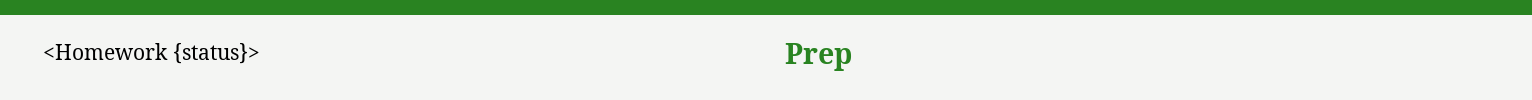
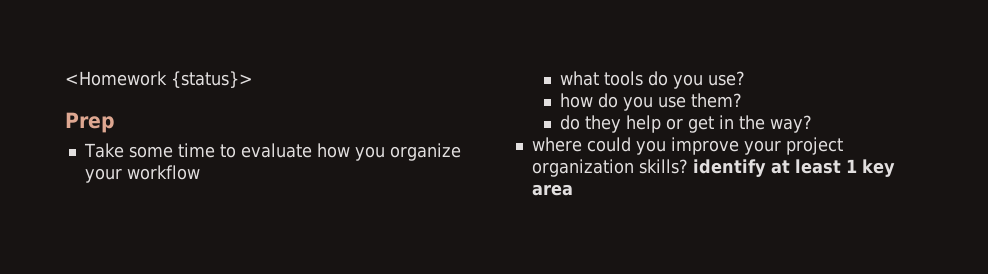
+ Take some time to evaluate how you organize your workflow
+ what tools do you use?
+ how do you use them?
+ do they help or get in the way?
+ where could you improve your project organization skills? identify at least 1 key area

